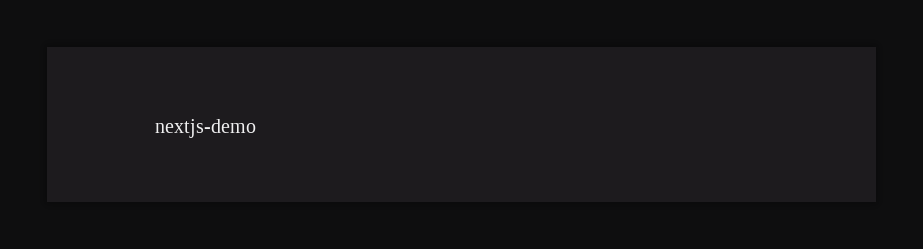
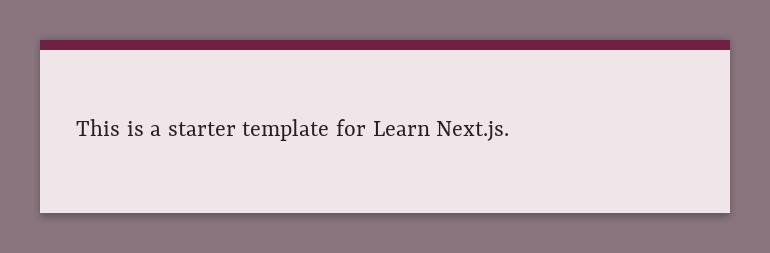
- nextjs-demo
+ This is a starter template for Learn Next.js.

